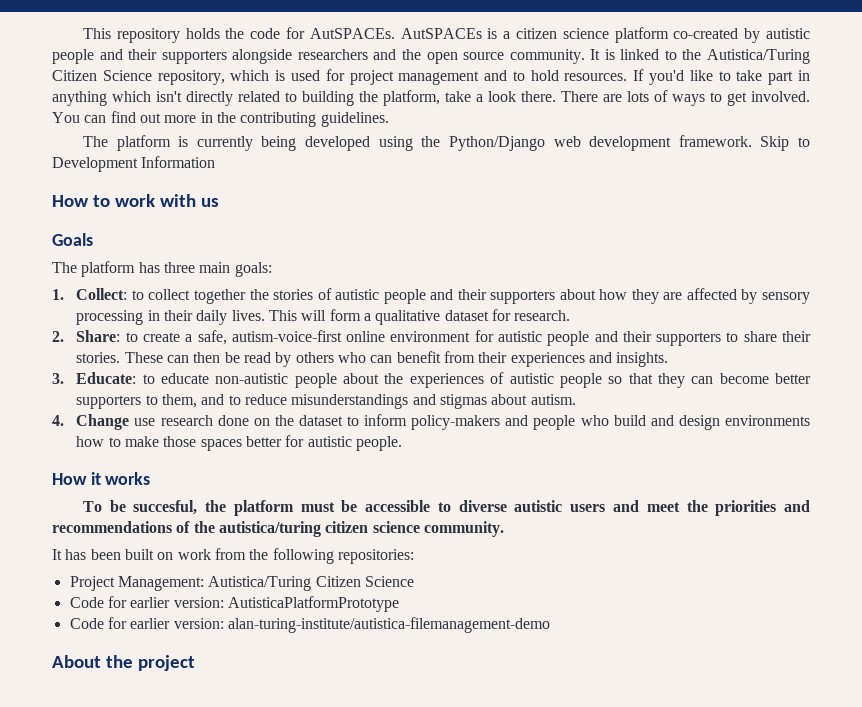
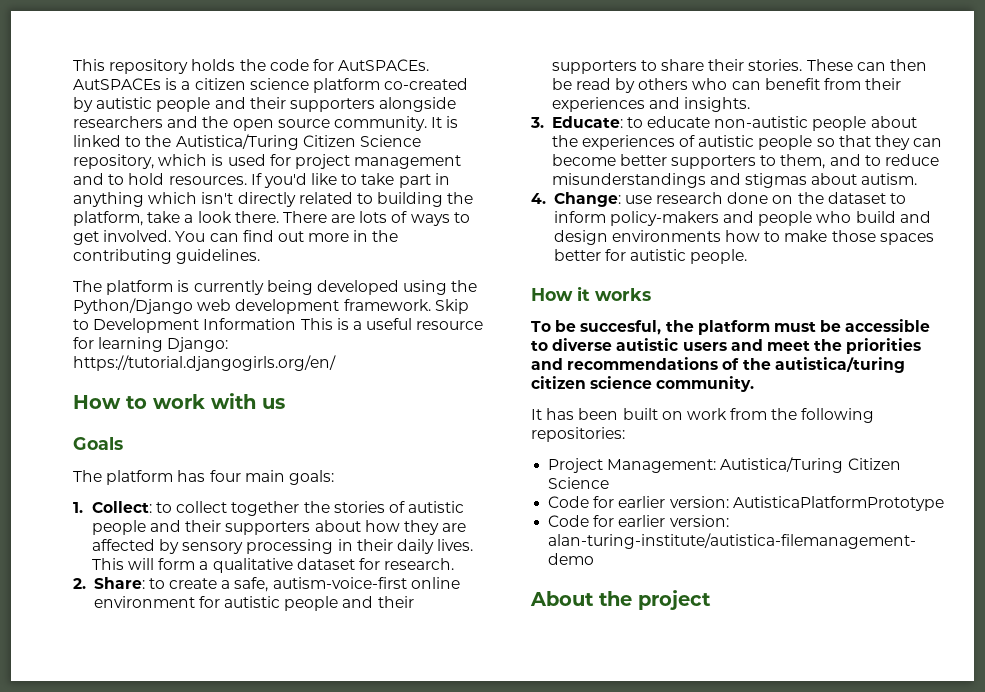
- Skip to Development Information
+ Skip to Development Information This is a useful resource for learning Django: https://tutorial.djangogirls.org/en/
- The platform has three main goals:
+ The platform has four main goals:
- 4. Change use research done on the dataset to inform policy-makers and people who build and design environments how to make those spaces better for autistic people.
+ 4. Change: use research done on the dataset to inform policy-makers and people who build and design environments how to make those spaces better for autistic people.

